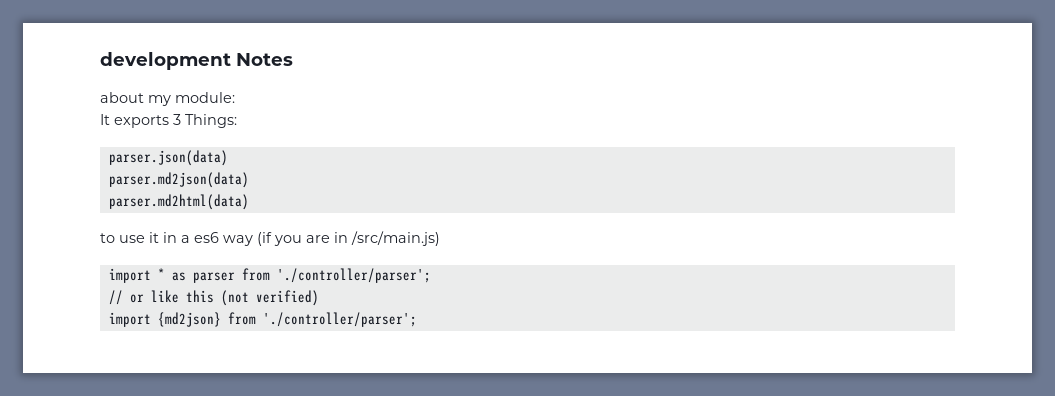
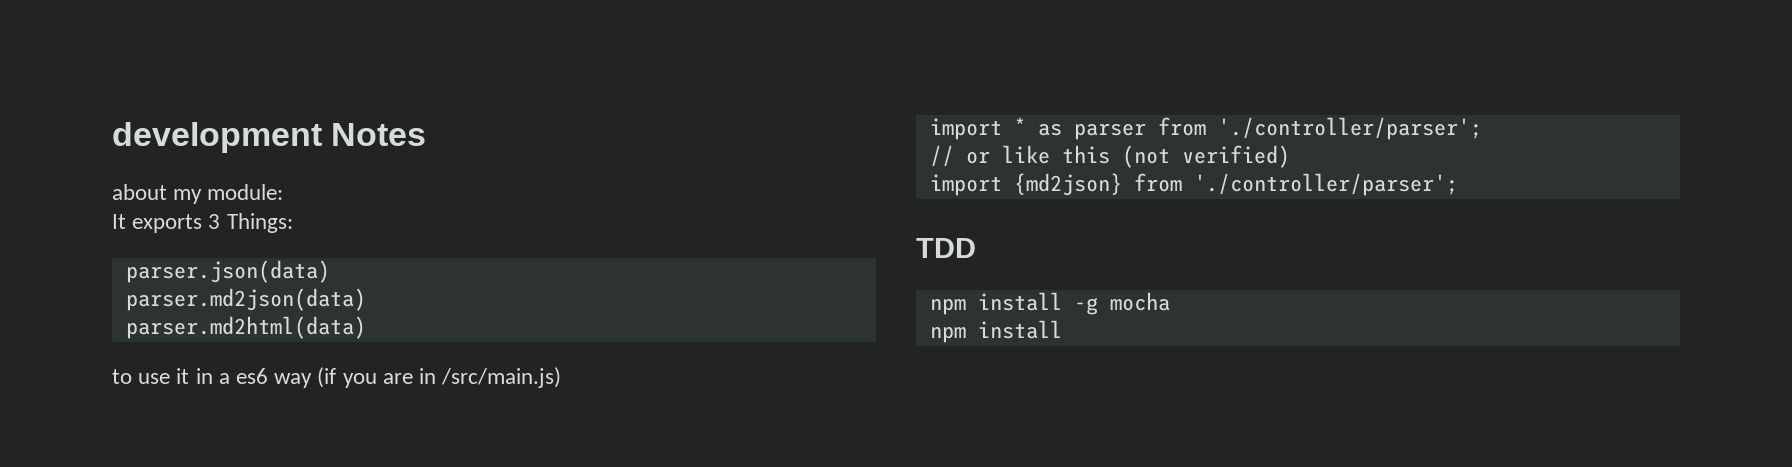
+ TDD
+ npm install -g mocha
+ npm install

